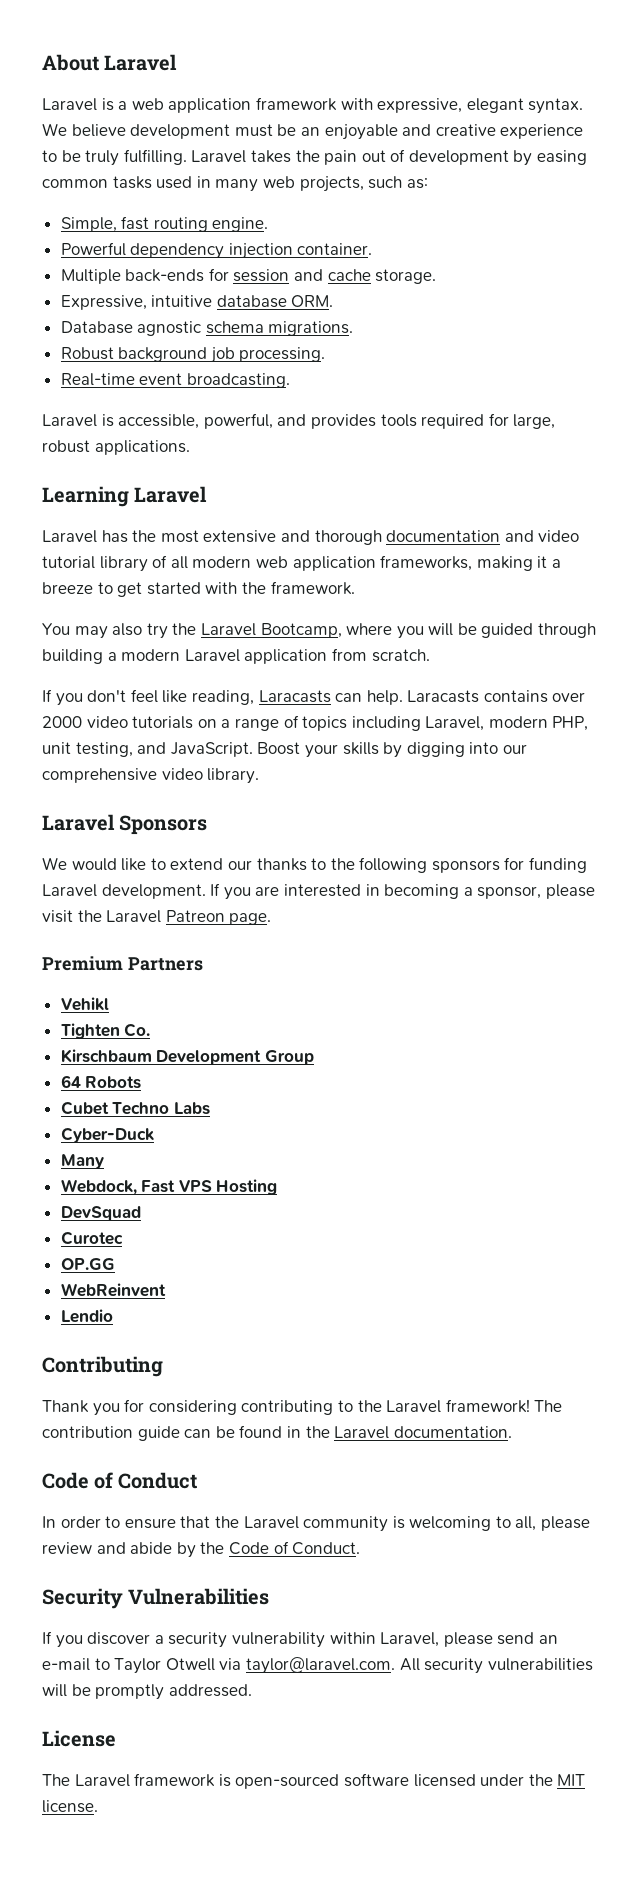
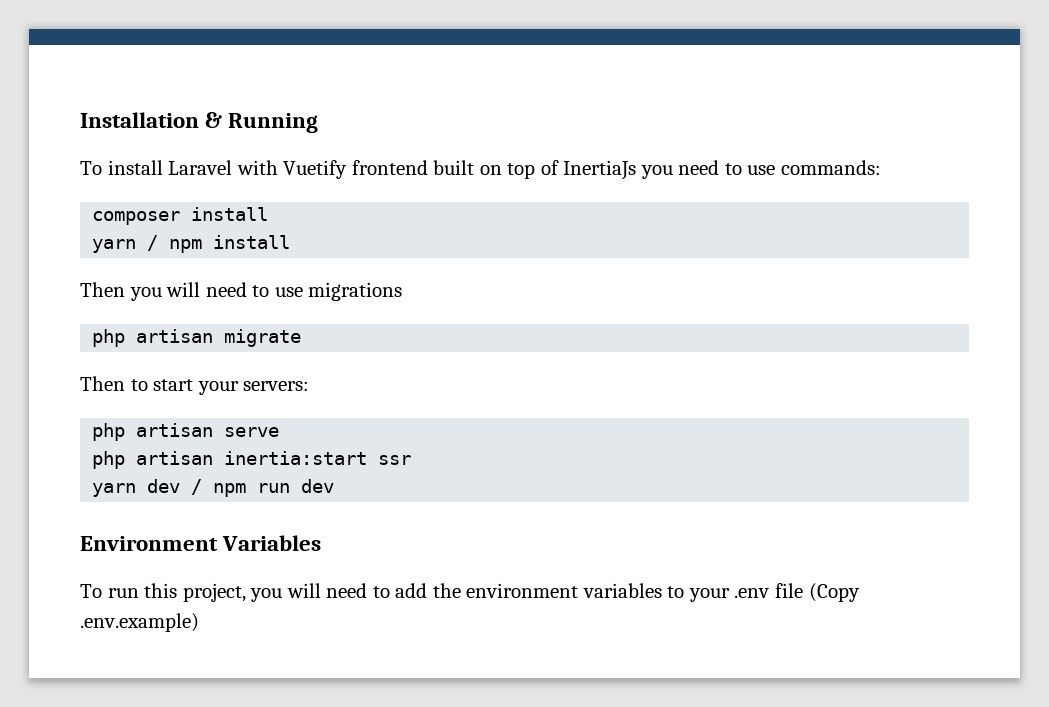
- About Laravel
- Laravel is a web application framework with expressive, elegant syntax. We believe development must be an enjoyable and creative experience to be truly fulfilling. Laravel takes the pain out of development by easing common tasks used in many web projects, such as:
- Simple, fast routing engine.
- Powerful dependency injection container.
- Multiple back-ends for session and cache storage.
- Expressive, intuitive database ORM.
- Database agnostic schema migrations.
- Robust background job processing.
- Real-time event broadcasting.
- Laravel is accessible, powerful, and provides tools required for large, robust applications.
- Learning Laravel
- Laravel has the most extensive and thorough documentation and video tutorial library of all modern web application frameworks, making it a breeze to get started with the framework.
- You may also try the Laravel Bootcamp, where you will be guided through building a modern Laravel application from scratch.
- If you don't feel like reading, Laracasts can help. Laracasts contains over 2000 video tutorials on a range of topics including Laravel, modern PHP, unit testing, and JavaScript. Boost your skills by digging into our comprehensive video library.
- Laravel Sponsors
- We would like to extend our thanks to the following sponsors for funding Laravel development. If you are interested in becoming a sponsor, please visit the Laravel Patreon page.
- Premium Partners
- Vehikl
- Tighten Co.
- Kirschbaum Development Group
- 64 Robots
- Cubet Techno Labs
- Cyber-Duck
- Many
- Webdock, Fast VPS Hosting
- DevSquad
- Curotec
- OP.GG
- WebReinvent
- Lendio
- Contributing
- Thank you for considering contributing to the Laravel framework! The contribution guide can be found in the Laravel documentation.
- Code of Conduct
- In order to ensure that the Laravel community is welcoming to all, please review and abide by the Code of Conduct.
- Security Vulnerabilities
- If you discover a security vulnerability within Laravel, please send an e-mail to Taylor Otwell via taylor@laravel.com. All security vulnerabilities will be promptly addressed.
- License
- The Laravel framework is open-sourced software licensed under the MIT license.
+ Installation & Running
+ To install Laravel with Vuetify frontend built on top of InertiaJs you need to use commands:
+ composer install
+ yarn / npm install
+ Then you will need to use migrations
+ php artisan migrate
+ Then to start your servers:
+ php artisan serve
+ php artisan inertia:start ssr
+ yarn dev / npm run dev
+ Environment Variables
+ To run this project, you will need to add the environment variables to your .env file (Copy .env.example)

